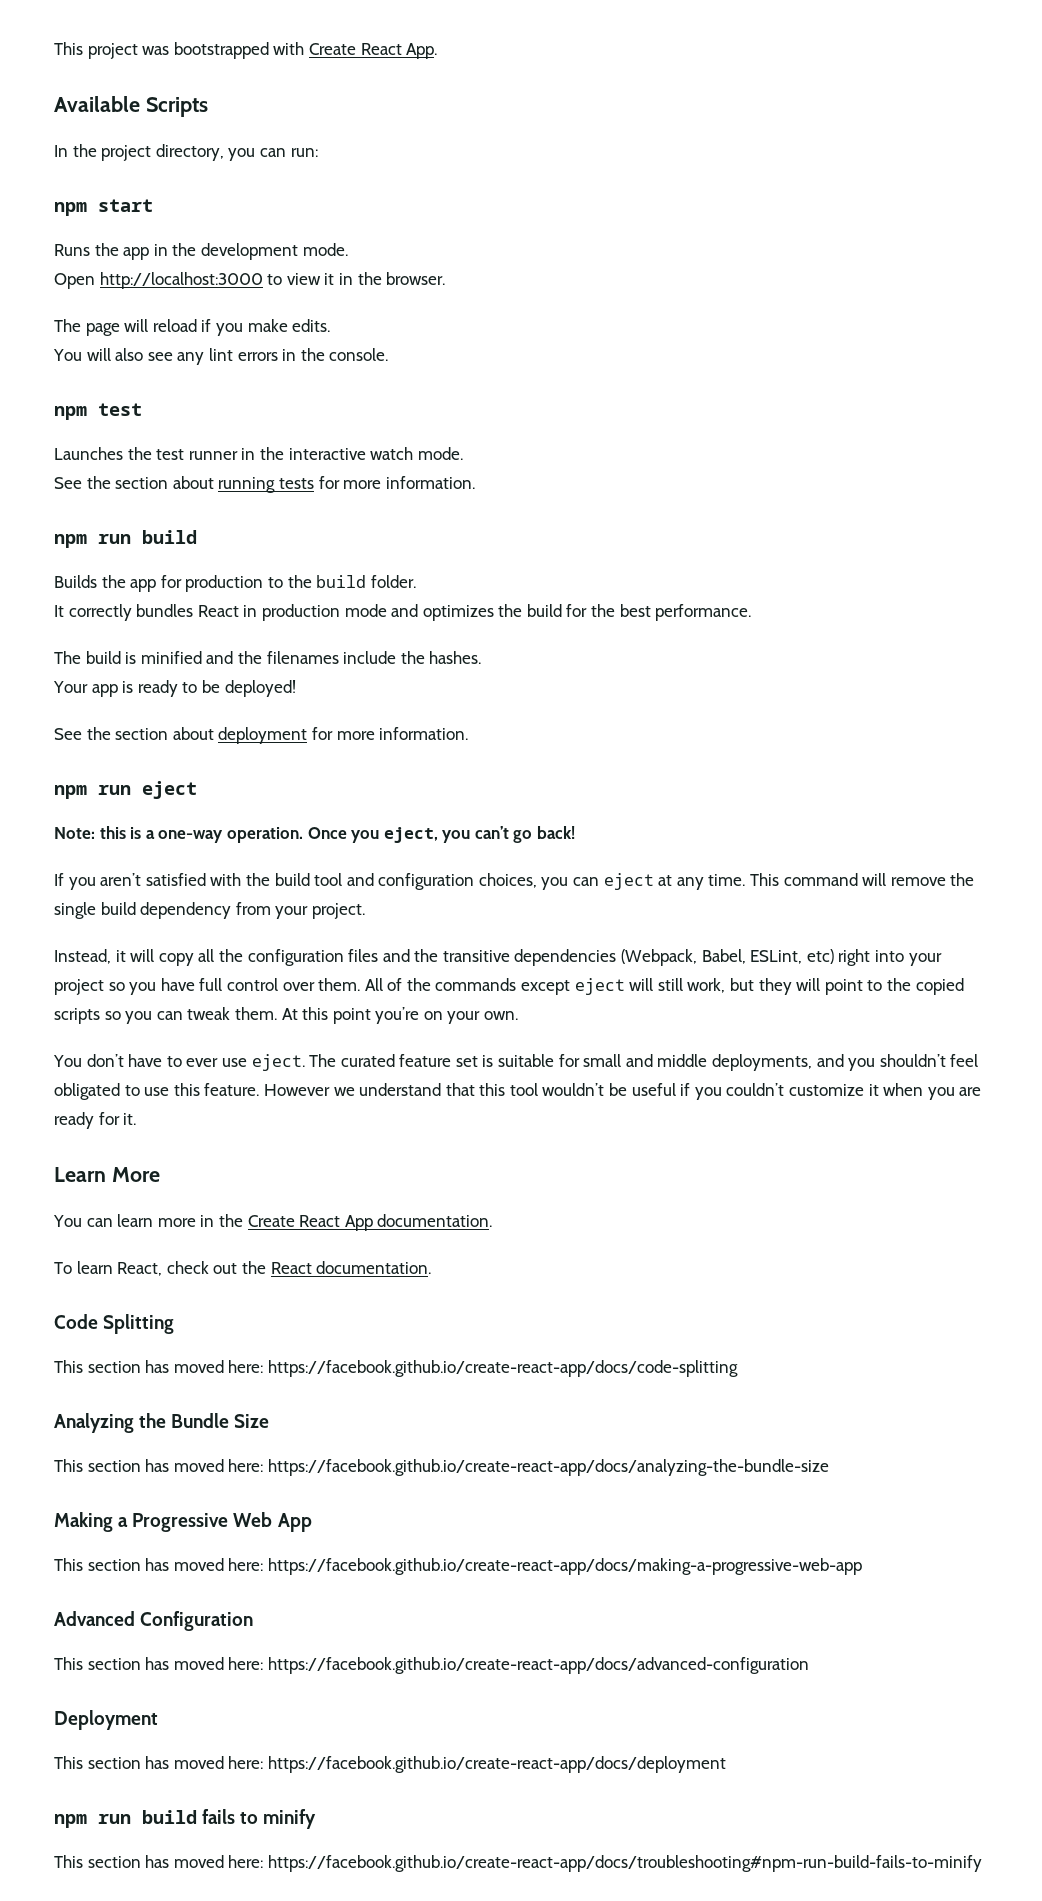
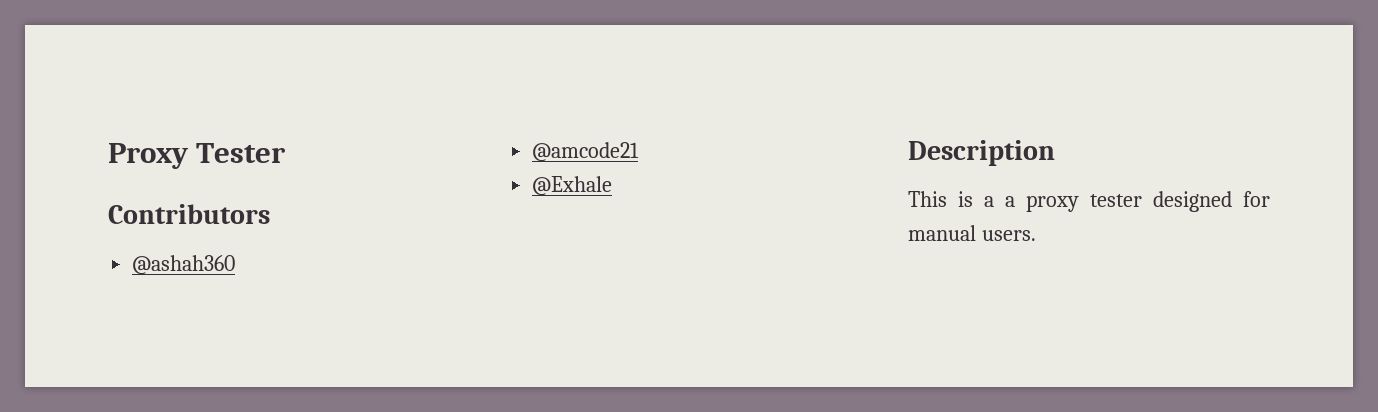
- This project was bootstrapped with Create React App.
- Available Scripts
- In the project directory, you can run:
- npm start
- Runs the app in the development mode.
- Open http://localhost:3000 to view it in the browser.
- The page will reload if you make edits.
- You will also see any lint errors in the console.
- npm test
- Launches the test runner in the interactive watch mode.
- See the section about running tests for more information.
- npm run build
- Builds the app for production to the build folder.
- It correctly bundles React in production mode and optimizes the build for the best performance.
- The build is minified and the filenames include the hashes.
- Your app is ready to be deployed!
- See the section about deployment for more information.
- npm run eject
- Note: this is a one-way operation. Once you eject, you can’t go back!
- If you aren’t satisfied with the build tool and configuration choices, you can eject at any time. This command will remove the single build dependency from your project.
- Instead, it will copy all the configuration files and the transitive dependencies (Webpack, Babel, ESLint, etc) right into your project so you have full control over them. All of the commands except eject will still work, but they will point to the copied scripts so you can tweak them. At this point you’re on your own.
- You don’t have to ever use eject. The curated feature set is suitable for small and middle deployments, and you shouldn’t feel obligated to use this feature. However we understand that this tool wouldn’t be useful if you couldn’t customize it when you are ready for it.
- Learn More
- You can learn more in the Create React App documentation.
- To learn React, check out the React documentation.
- Code Splitting
- This section has moved here: https://facebook.github.io/create-react-app/docs/code-splitting
- Analyzing the Bundle Size
- This section has moved here: https://facebook.github.io/create-react-app/docs/analyzing-the-bundle-size
- Making a Progressive Web App
- This section has moved here: https://facebook.github.io/create-react-app/docs/making-a-progressive-web-app
- Advanced Configuration
- This section has moved here: https://facebook.github.io/create-react-app/docs/advanced-configuration
- Deployment
- This section has moved here: https://facebook.github.io/create-react-app/docs/deployment
- npm run build fails to minify
- This section has moved here: https://facebook.github.io/create-react-app/docs/troubleshooting#npm-run-build-fails-to-minify
+ Proxy Tester
+ Contributors
+ @ashah360
+ @amcode21
+ @Exhale
+ Description
+ This is a a proxy tester designed for manual users.

